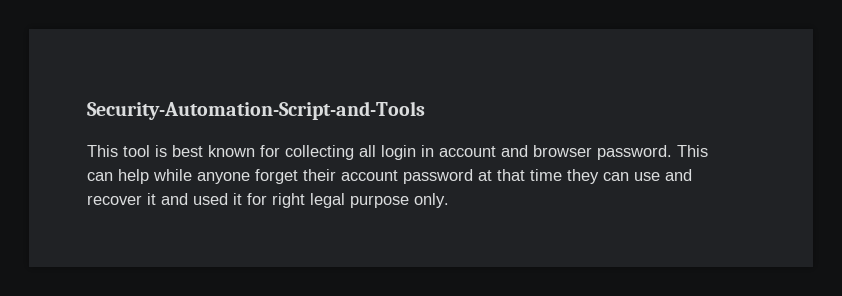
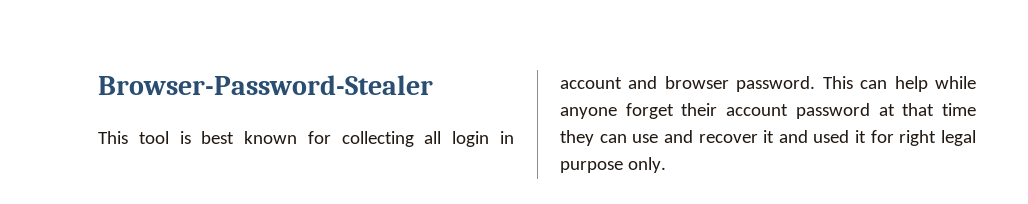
- Security-Automation-Script-and-Tools
+ Browser-Password-Stealer

